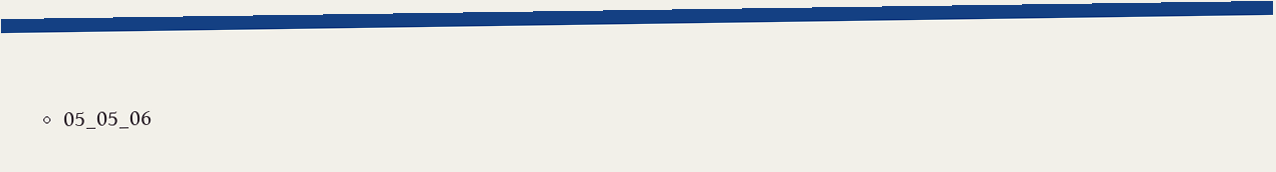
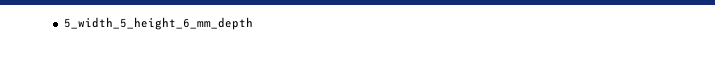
- 05_05_06
+ 5_width_5_height_6_mm_depth

